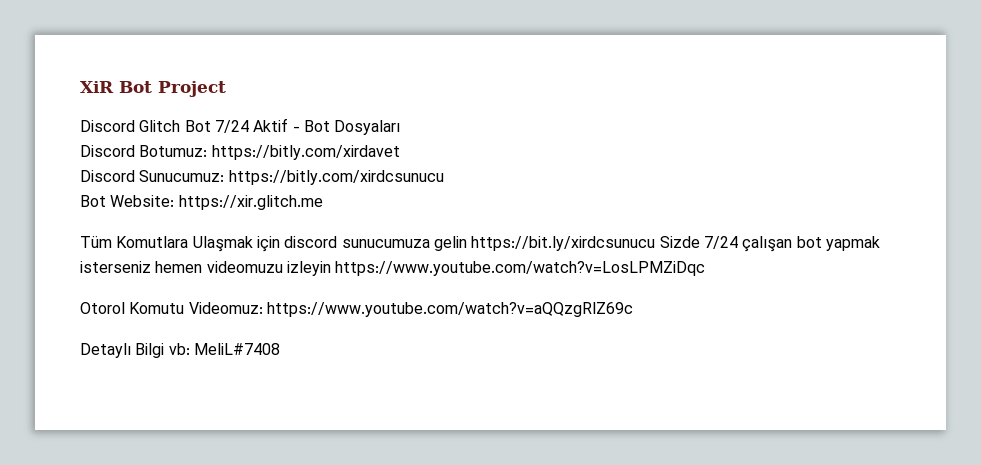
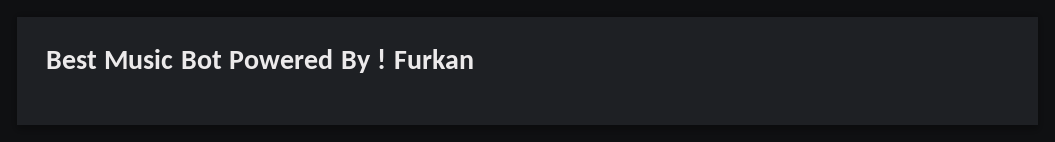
- XiR Bot Project
- Discord Glitch Bot 7/24 Aktif - Bot Dosyaları
- Discord Botumuz: https://bitly.com/xirdavet
- Discord Sunucumuz: https://bitly.com/xirdcsunucu
- Bot Website: https://xir.glitch.me
- Tüm Komutlara Ulaşmak için discord sunucumuza gelin https://bit.ly/xirdcsunucu Sizde 7/24 çalışan bot yapmak isterseniz hemen videomuzu izleyin https://www.youtube.com/watch?v=LosLPMZiDqc
- Otorol Komutu Videomuz: https://www.youtube.com/watch?v=aQQzgRlZ69c
- Detaylı Bilgi vb: MeliL#7408
+ Best Music Bot Powered By ! Furkan

